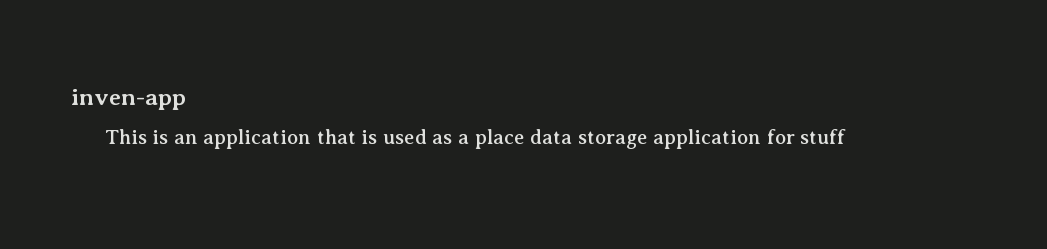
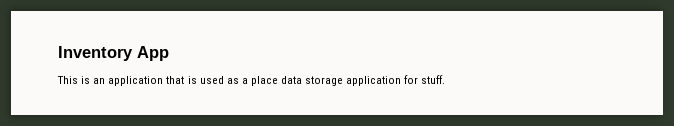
- inven-app
+ Inventory App
- This is an application that is used as a place data storage application for stuff
+ This is an application that is used as a place data storage application for stuff.

